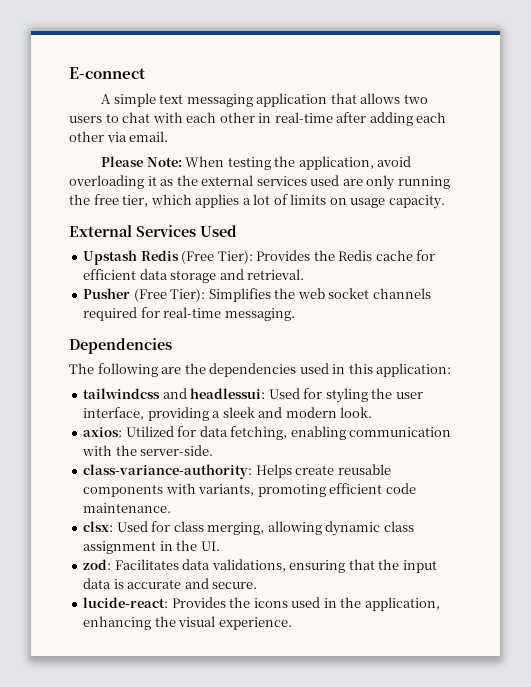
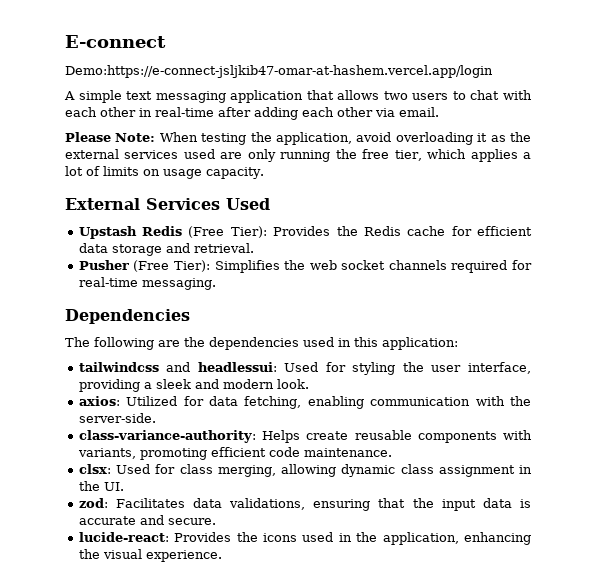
+ Demo:https://e-connect-jsljkib47-omar-at-hashem.vercel.app/login

